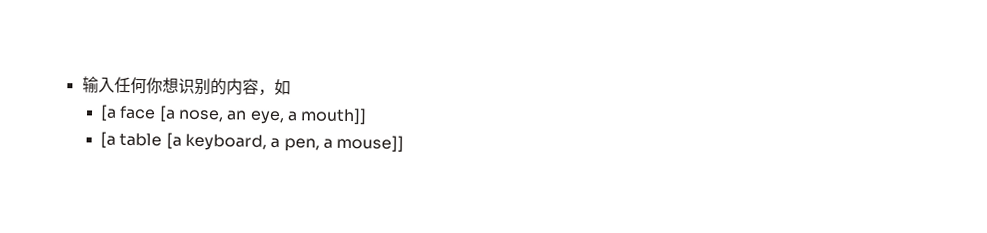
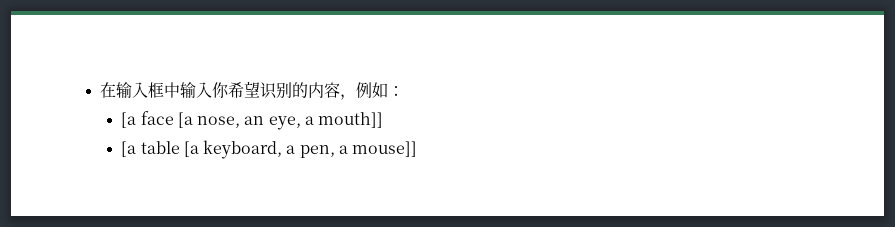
- 输入任何你想识别的内容，如
+ 在输入框中输入你希望识别的内容，例如：

